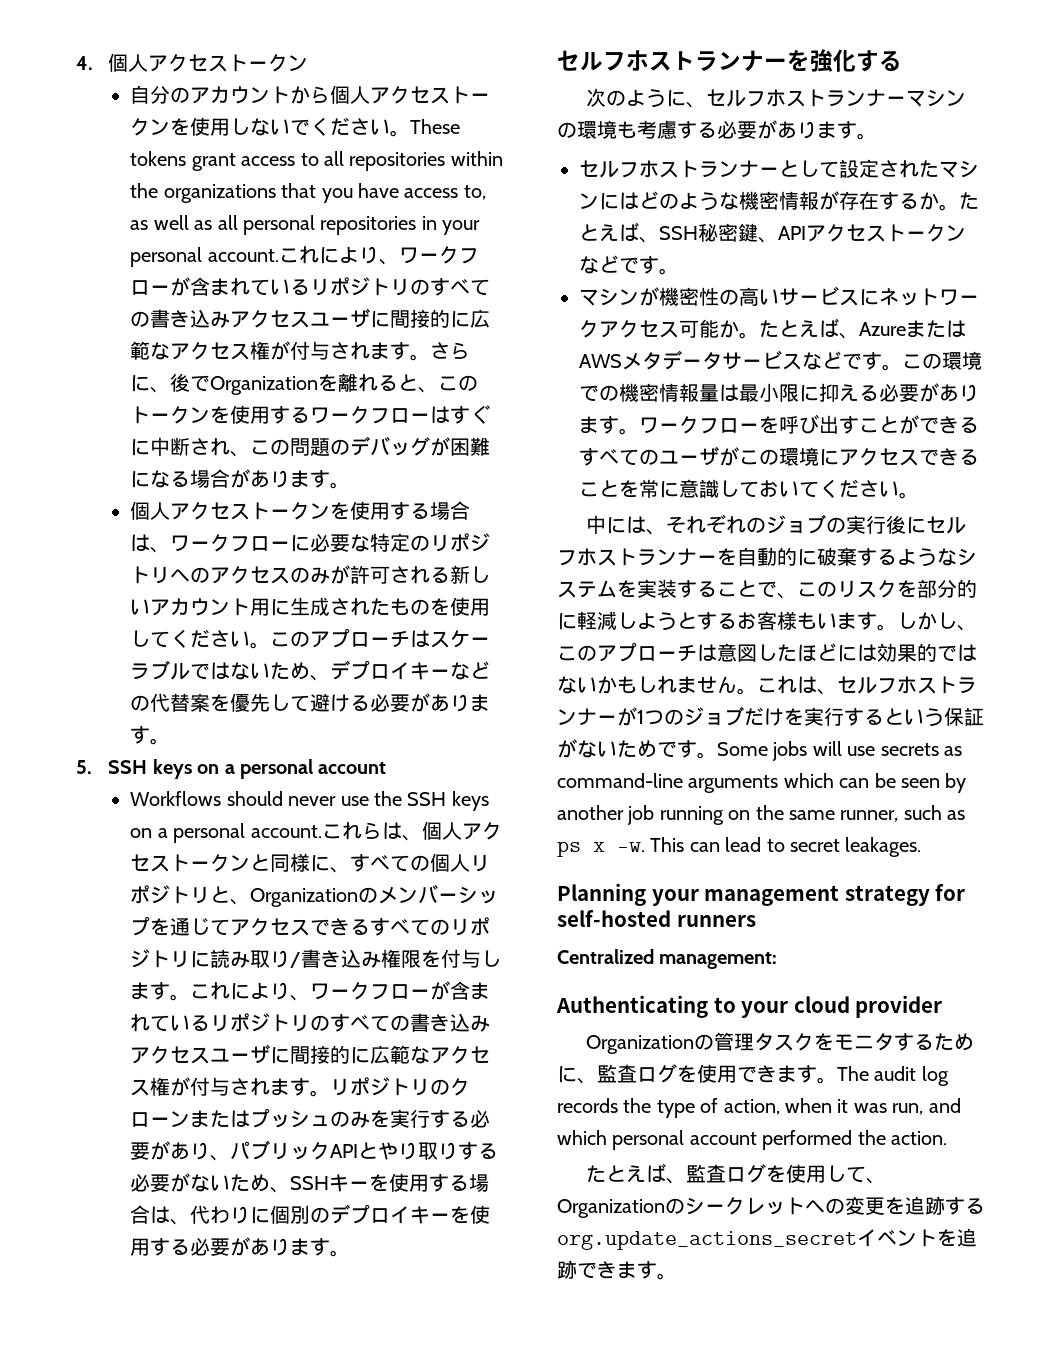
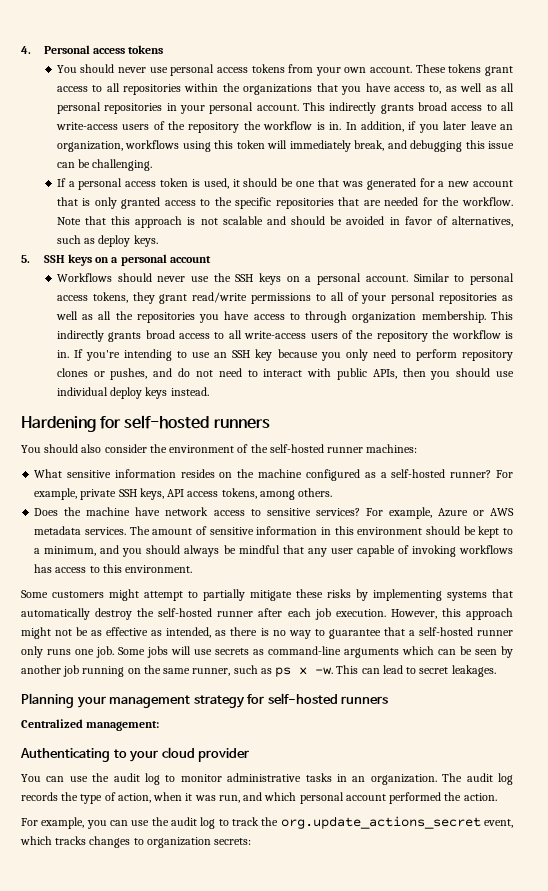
- 4.個人アクセストークン
- 自分のアカウントから個人アクセストークンを使用しないでください。
+ 4. Personal access tokens
+ You should never use personal access tokens from your own account.
- これにより、ワークフローが含まれているリポジトリのすべての書き込みアクセスユーザに間接的に広範なアクセス権が付与されます。さらに、後でOrganizationを離れると、このトークンを使用するワークフローはすぐに中断され、この問題のデバッグが困難になる場合があります。
- 個人アクセストークンを使用する場合は、ワークフローに必要な特定のリポジトリへのアクセスのみが許可される新しいアカウント用に生成されたものを使用してください。このアプローチはスケーラブルではないため、デプロイキーなどの代替案を優先して避ける必要があります。
+ This indirectly grants broad access to all write-access users of the repository the workflow is in. In addition, if you later leave an organization, workflows using this token will immediately break, and debugging this issue can be challenging.
+ If a personal access token is used, it should be one that was generated for a new account that is only granted access to the specific repositories that are needed for the workflow. Note that this approach is not scalable and should be avoided in favor of alternatives, such as deploy keys.
- これらは、個人アクセストークンと同様に、すべての個人リポジトリと、Organizationのメンバーシップを通じてアクセスできるすべてのリポジトリに読み取り/書き込み権限を付与します。これにより、ワークフローが含まれているリポジトリのすべての書き込みアクセスユーザに間接的に広範なアクセス権が付与されます。リポジトリのクローンまたはプッシュのみを実行する必要があり、パブリックAPIとやり取りする必要がないため、SSHキーを使用する場合は、代わりに個別のデプロイキーを使用する必要があります。
- セルフホストランナーを強化する
- 次のように、セルフホストランナーマシンの環境も考慮する必要があります。
- セルフホストランナーとして設定されたマシンにはどのような機密情報が存在するか。たとえば、SSH秘密鍵、APIアクセストークンなどです。
- マシンが機密性の高いサービスにネットワークアクセス可能か。たとえば、AzureまたはAWSメタデータサービスなどです。この環境での機密情報量は最小限に抑える必要があります。ワークフローを呼び出すことができるすべてのユーザがこの環境にアクセスできることを常に意識しておいてください。
- 中には、それぞれのジョブの実行後にセルフホストランナーを自動的に破棄するようなシステムを実装することで、このリスクを部分的に軽減しようとするお客様もいます。しかし、このアプローチは意図したほどには効果的ではないかもしれません。これは、セルフホストランナーが1つのジョブだけを実行するという保証がないためです。
+ Similar to personal access tokens, they grant read/write permissions to all of your personal repositories as well as all the repositories you have access to through organization membership. This indirectly grants broad access to all write-access users of the repository the workflow is in. If you're intending to use an SSH key because you only need to perform repository clones or pushes, and do not need to interact with public APIs, then you should use individual deploy keys instead.
+ Hardening for self-hosted runners
+ You should also consider the environment of the self-hosted runner machines:
+ What sensitive information resides on the machine configured as a self-hosted runner? For example, private SSH keys, API access tokens, among others.
+ Does the machine have network access to sensitive services? For example, Azure or AWS metadata services. The amount of sensitive information in this environment should be kept to a minimum, and you should always be mindful that any user capable of invoking workflows has access to this environment.
+ Some customers might attempt to partially mitigate these risks by implementing systems that automatically destroy the self-hosted runner after each job execution. However, this approach might not be as effective as intended, as there is no way to guarantee that a self-hosted runner only runs one job.
- Organizationの管理タスクをモニタするために、監査ログを使用できます。
+ You can use the audit log to monitor administrative tasks in an organization.
- たとえば、監査ログを使用して、Organizationのシークレットへの変更を追跡するorg.update_actions_secretイベントを追跡できます。
+ For example, you can use the audit log to track the org.update_actions_secret event, which tracks changes to organization secrets:

